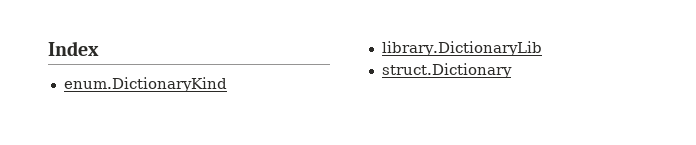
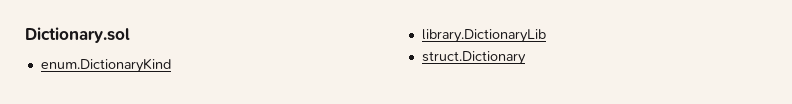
- Index
+ Dictionary.sol

